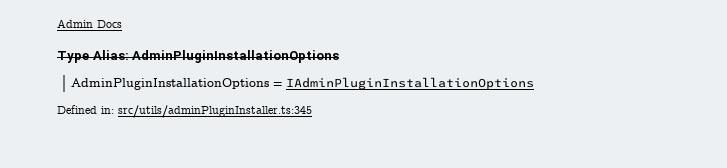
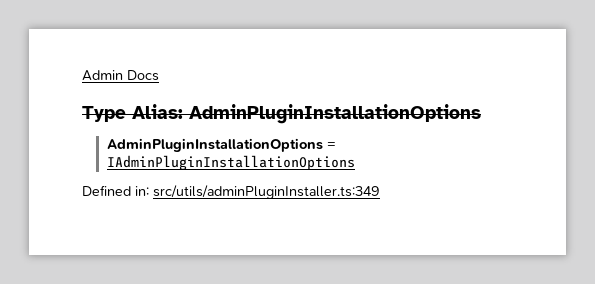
- Defined in: src/utils/adminPluginInstaller.ts:345
+ Defined in: src/utils/adminPluginInstaller.ts:349

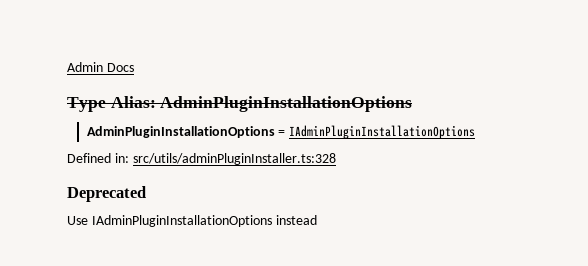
- Defined in: src/utils/adminPluginInstaller.ts:349
+ Defined in: src/utils/adminPluginInstaller.ts:328
+ Deprecated
+ Use IAdminPluginInstallationOptions instead

